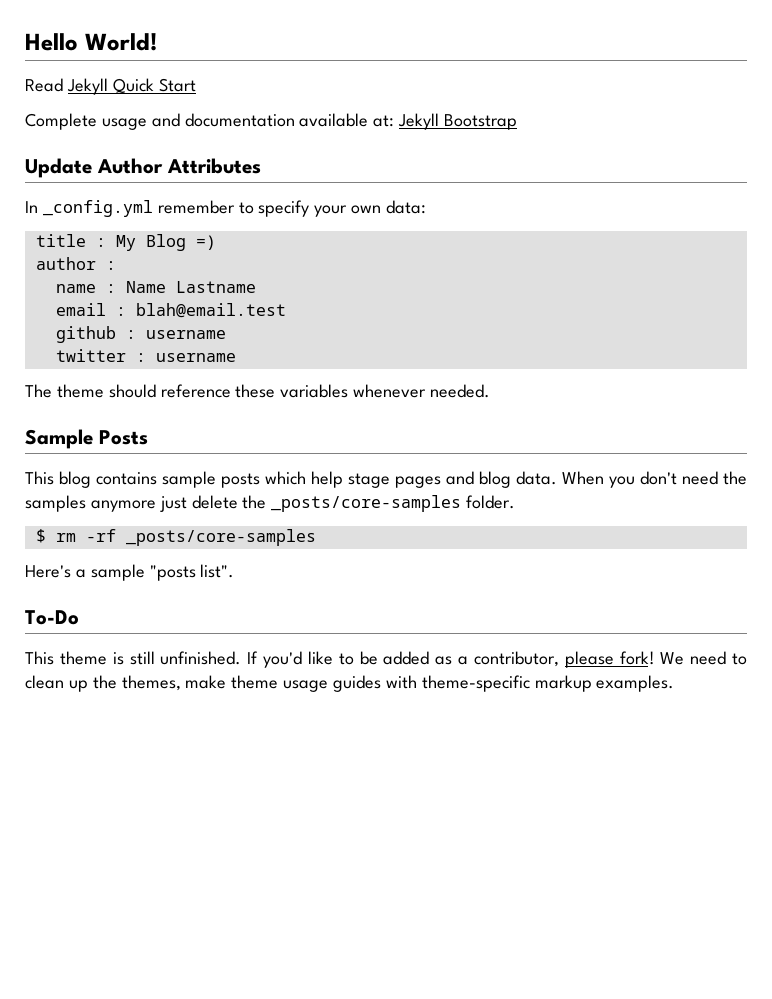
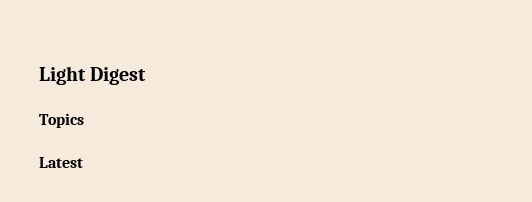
- Hello World!
- Read Jekyll Quick Start
- Complete usage and documentation available at: Jekyll Bootstrap
- Update Author Attributes
- In _config.yml remember to specify your own data:
- title : My Blog =)
- author :
- name : Name Lastname
- email : blah@email.test
- github : username
- twitter : username
- The theme should reference these variables whenever needed.
- Sample Posts
- This blog contains sample posts which help stage pages and blog data. When you don't need the samples anymore just delete the _posts/core-samples folder.
- $ rm -rf _posts/core-samples
- Here's a sample "posts list".
- To-Do
- This theme is still unfinished. If you'd like to be added as a contributor, please fork! We need to clean up the themes, make theme usage guides with theme-specific markup examples.
+ Light Digest
+ Topics
+ Latest

